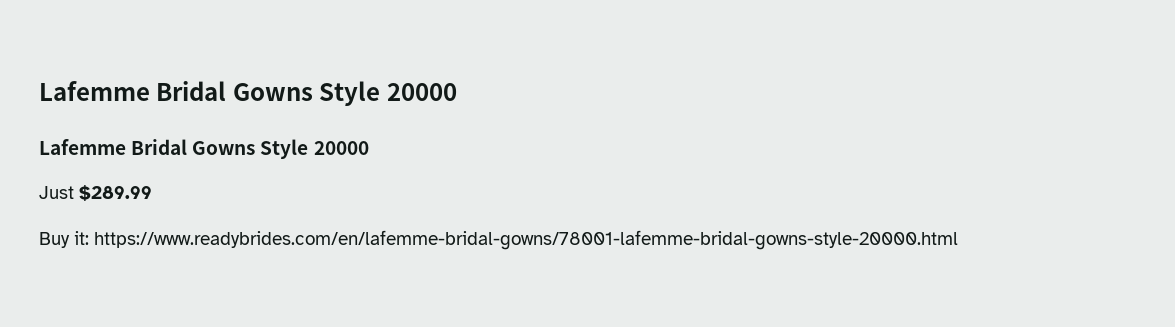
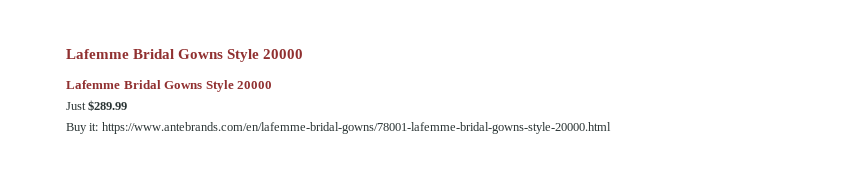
- Buy it: https://www.readybrides.com/en/lafemme-bridal-gowns/78001-lafemme-bridal-gowns-style-20000.html
+ Buy it: https://www.antebrands.com/en/lafemme-bridal-gowns/78001-lafemme-bridal-gowns-style-20000.html

